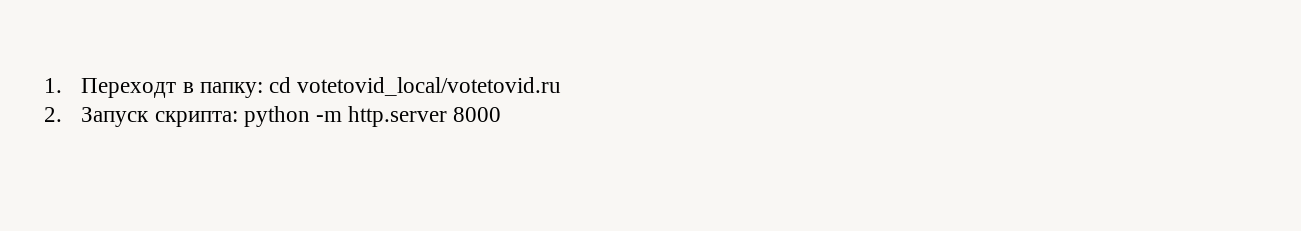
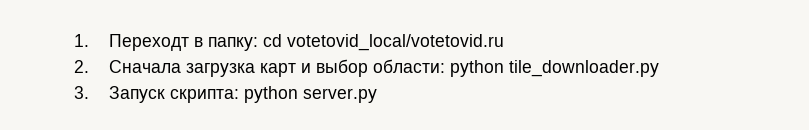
- 2. Запуск скрипта: python -m http.server 8000
+ 2. Сначала загрузка карт и выбор области: python tile_downloader.py
+ 3. Запуск скрипта: python server.py

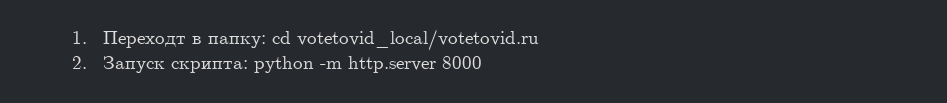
- 2. Сначала загрузка карт и выбор области: python tile_downloader.py
- 3. Запуск скрипта: python server.py
+ 2. Запуск скрипта: python -m http.server 8000

